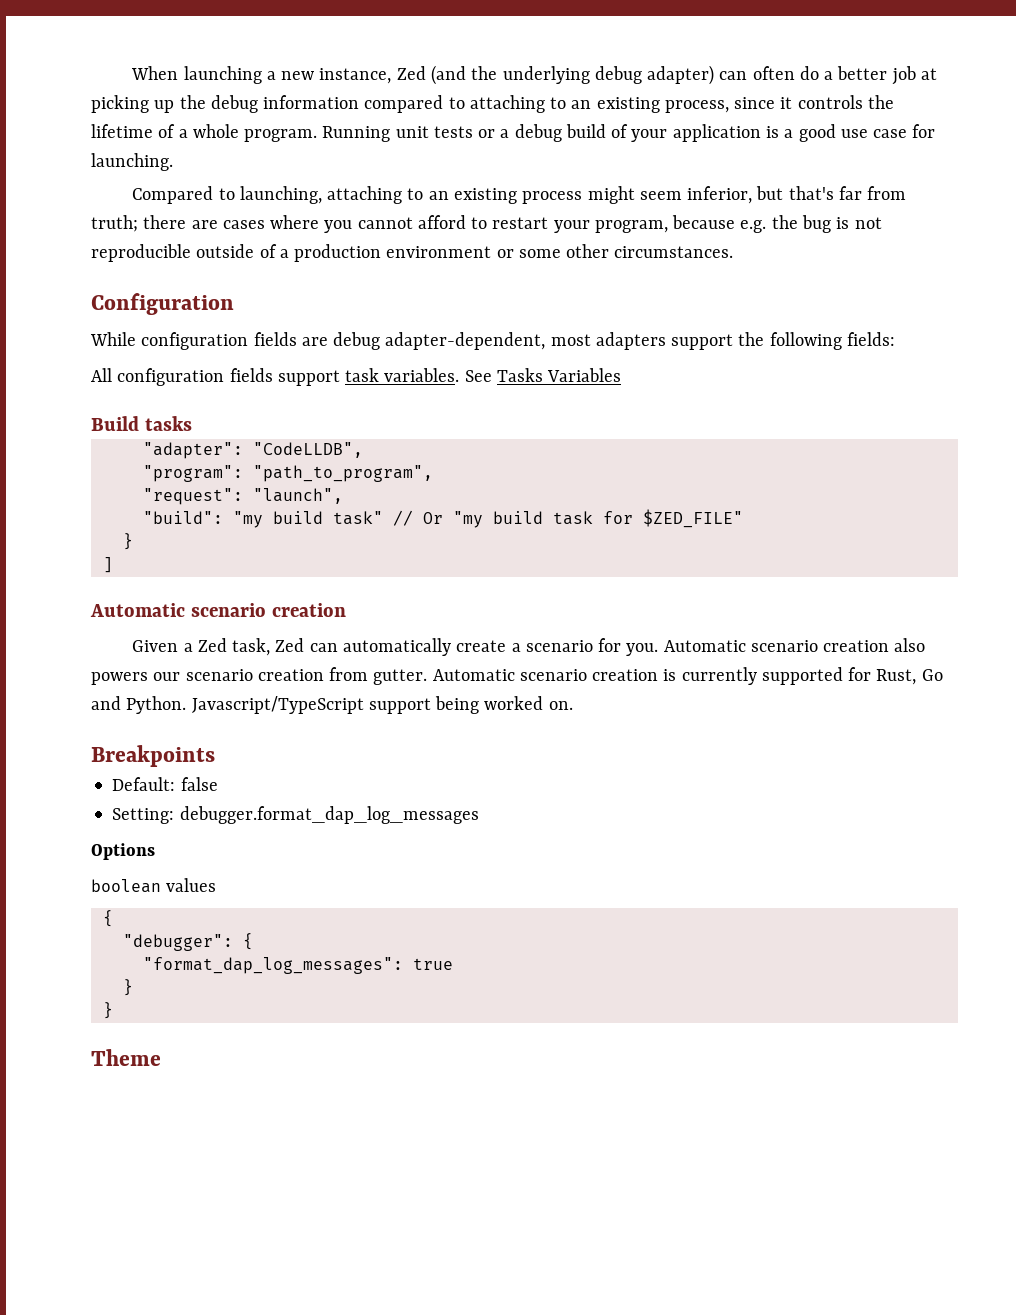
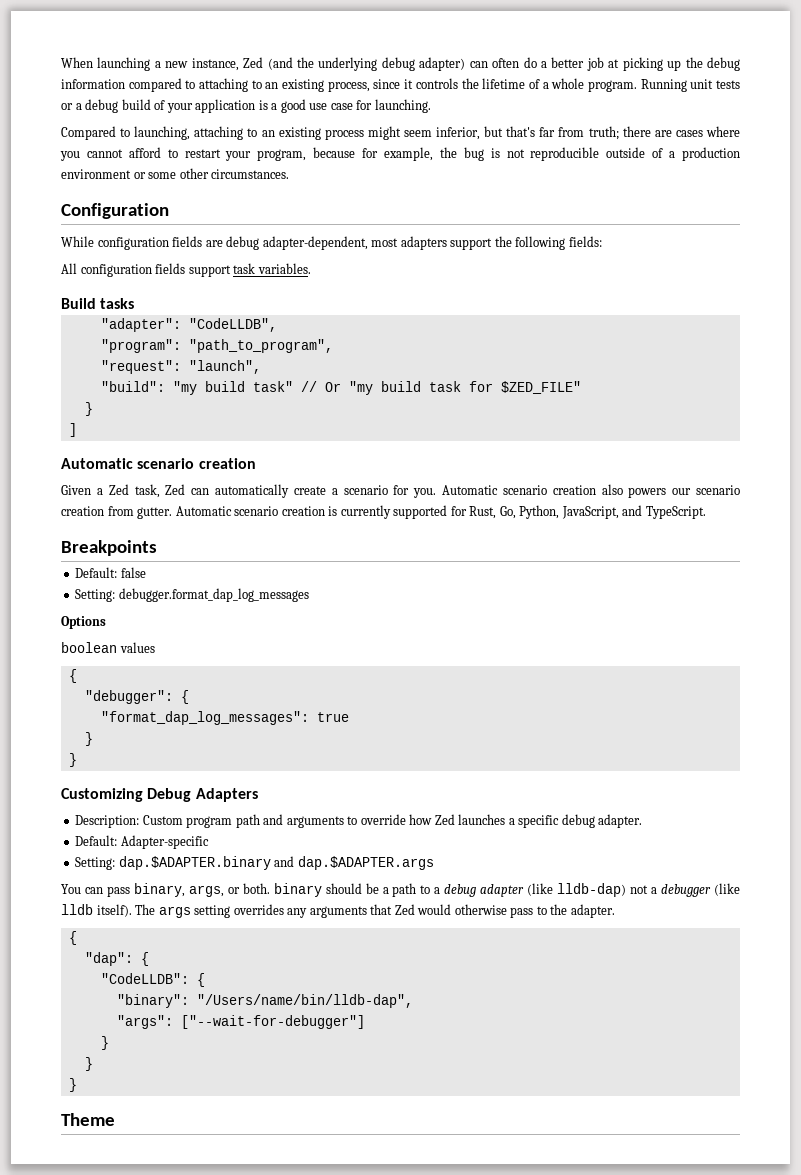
- Compared to launching, attaching to an existing process might seem inferior, but that's far from truth; there are cases where you cannot afford to restart your program, because e.g. the bug is not reproducible outside of a production environment or some other circumstances.
+ Compared to launching, attaching to an existing process might seem inferior, but that's far from truth; there are cases where you cannot afford to restart your program, because for example, the bug is not reproducible outside of a production environment or some other circumstances.
- See Tasks Variables
- Automatic scenario creation is currently supported for Rust, Go and Python. Javascript/TypeScript support being worked on.
+ Automatic scenario creation is currently supported for Rust, Go, Python, JavaScript, and TypeScript.
+ Customizing Debug Adapters
+ Description: Custom program path and arguments to override how Zed launches a specific debug adapter.
+ Default: Adapter-specific
+ Setting: dap.$ADAPTER.binary and dap.$ADAPTER.args
+ You can pass binary, args, or both. binary should be a path to a debug adapter (like lldb-dap) not a debugger (like lldb itself). The args setting overrides any arguments that Zed would otherwise pass to the adapter.
+ {
+ "dap": {
+ "CodeLLDB": {
+ "binary": "/Users/name/bin/lldb-dap",
+ "args": ["--wait-for-debugger"]
+ }
+ }
+ }

